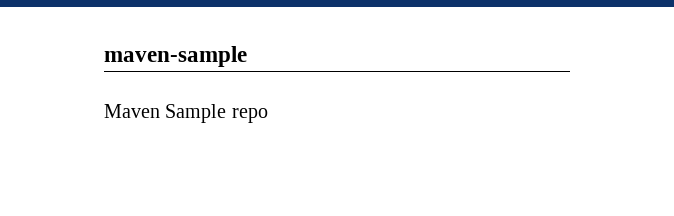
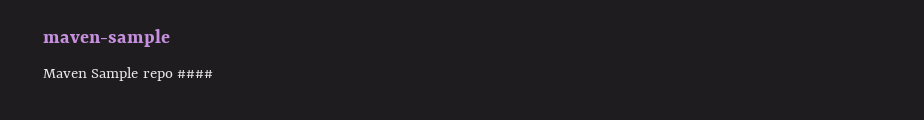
- Maven Sample repo
+ Maven Sample repo ####

